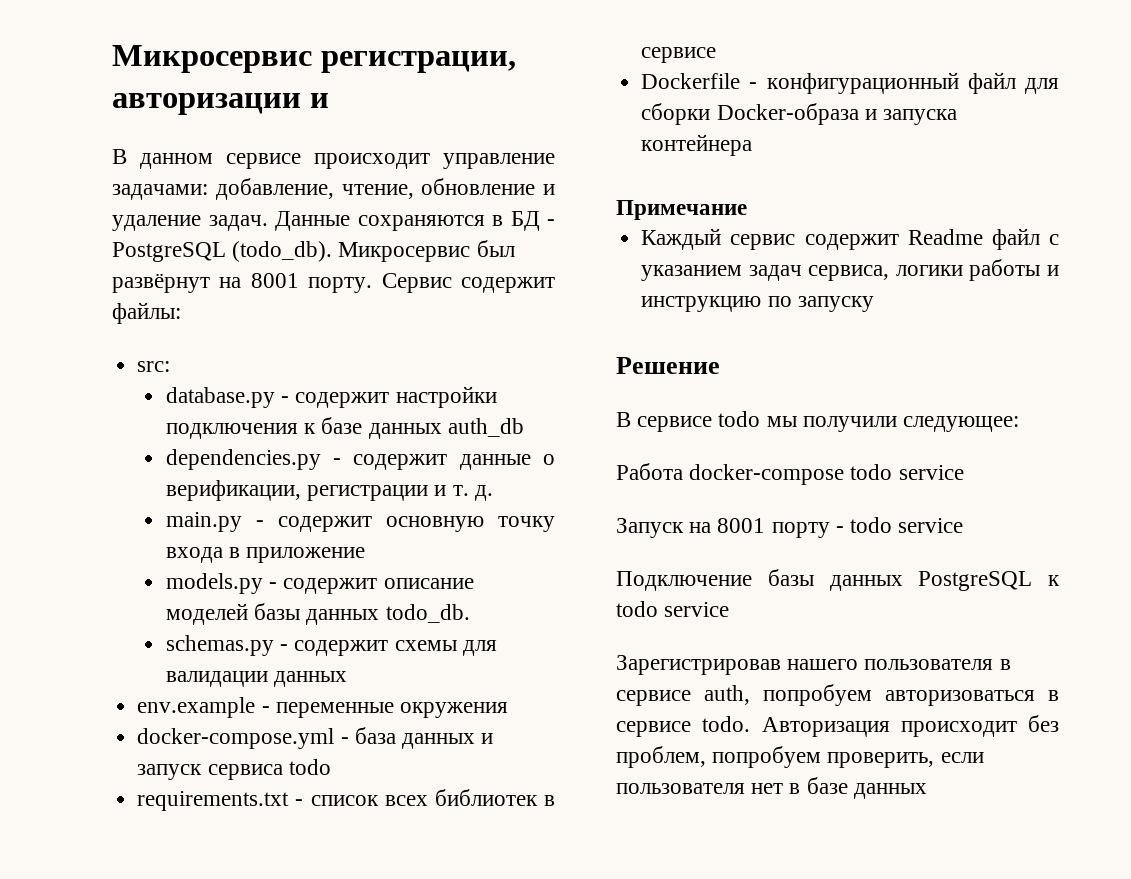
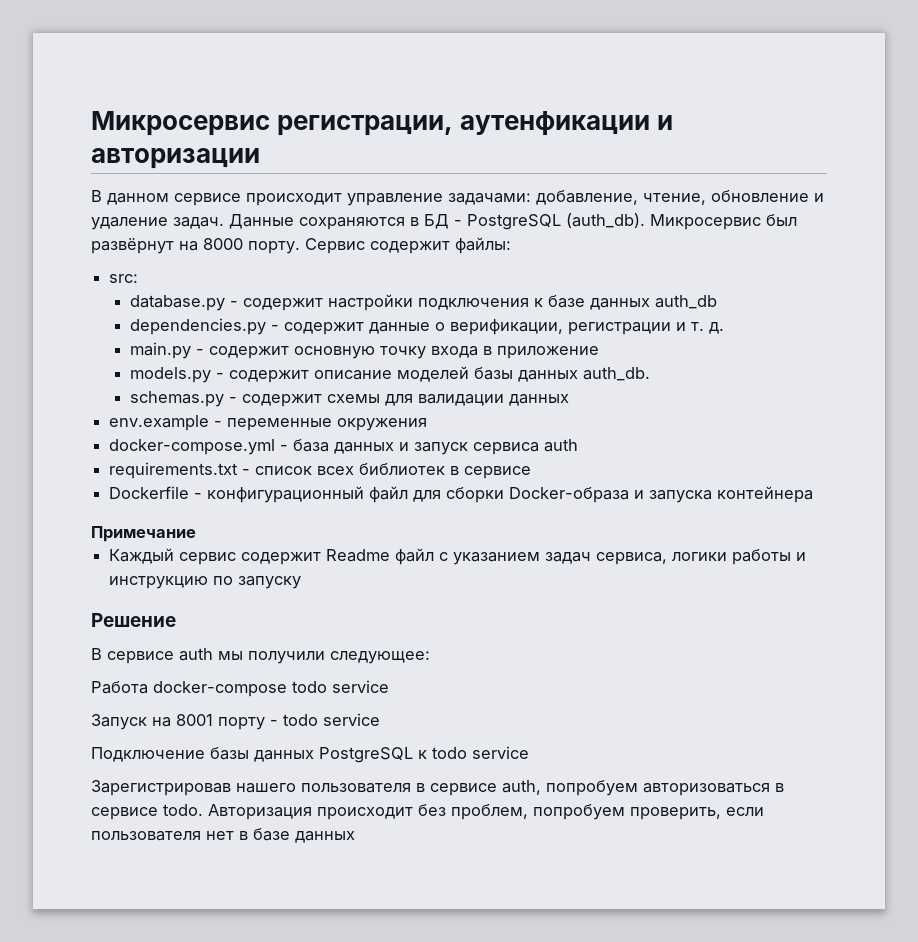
- Микросервис регистрации, авторизации и
+ Микросервис регистрации, аутенфикации и авторизации
- Данные сохраняются в БД - PostgreSQL (todo_db).
+ Данные сохраняются в БД - PostgreSQL (auth_db).
- Микросервис был развёрнут на 8001 порту.
+ Микросервис был развёрнут на 8000 порту.
- models.py - содержит описание моделей базы данных todo_db.
+ models.py - содержит описание моделей базы данных auth_db.
- docker-compose.yml - база данных и запуск сервиса todo
+ docker-compose.yml - база данных и запуск сервиса auth
- В сервисе todo мы получили следующее:
+ В сервисе auth мы получили следующее:

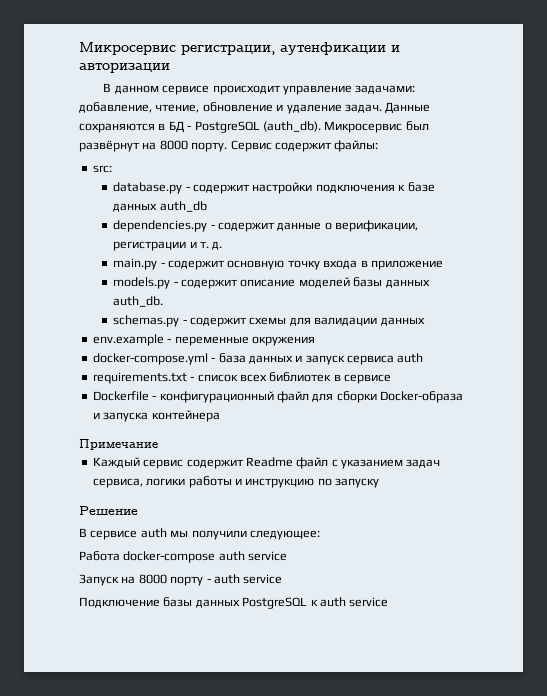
- Работа docker-compose todo service
+ Работа docker-compose auth service
- Запуск на 8001 порту - todo service
+ Запуск на 8000 порту - auth service
- Подключение базы данных PostgreSQL к todo service
- Зарегистрировав нашего пользователя в сервисе auth, попробуем авторизоваться в сервисе todo. Авторизация происходит без проблем, попробуем проверить, если пользователя нет в базе данных
+ Подключение базы данных PostgreSQL к auth service

